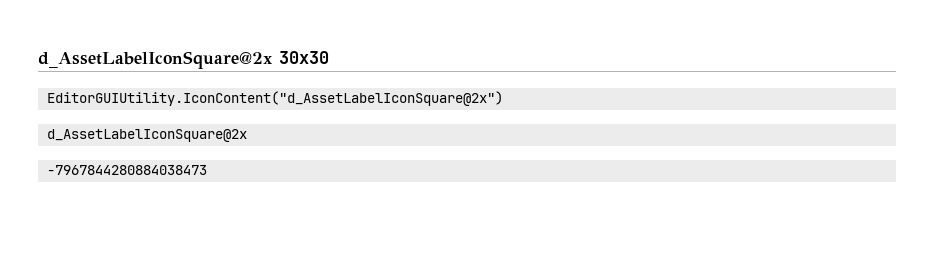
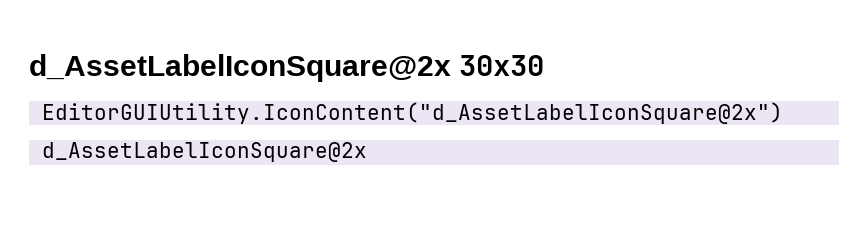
- -7967844280884038473

